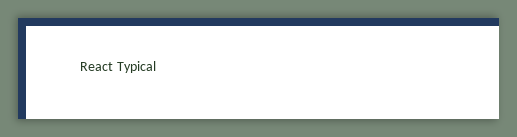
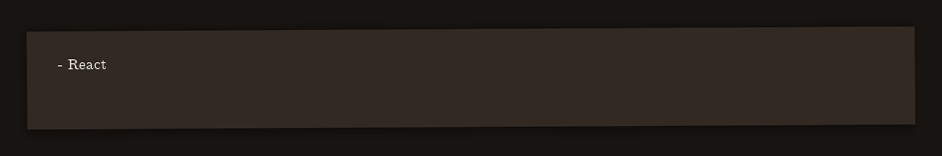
- React Typical
+ - React

